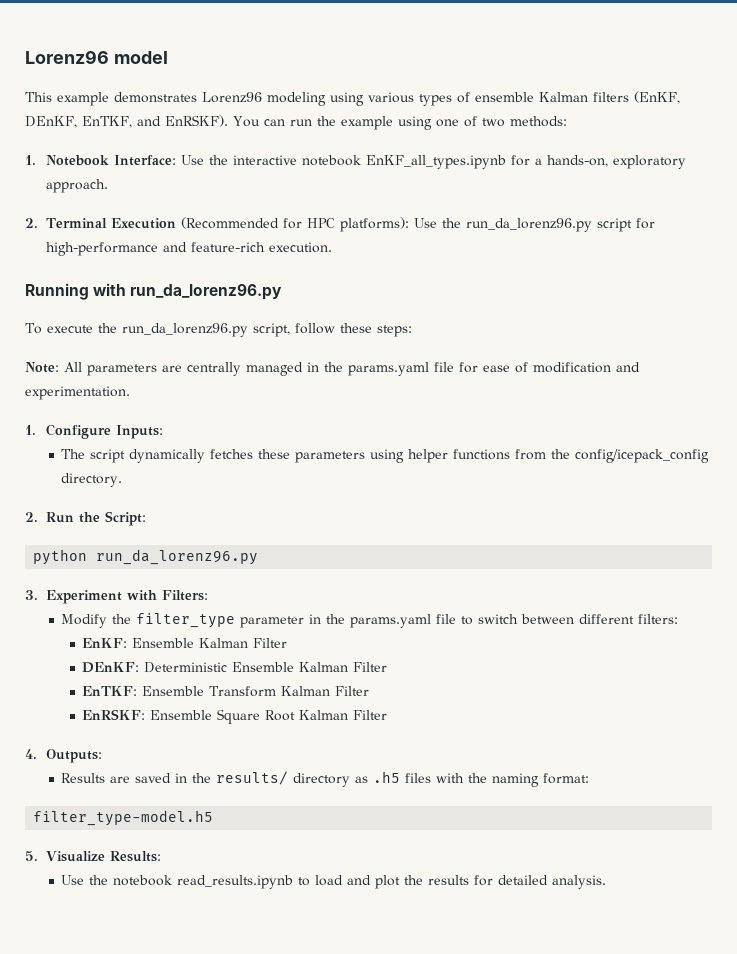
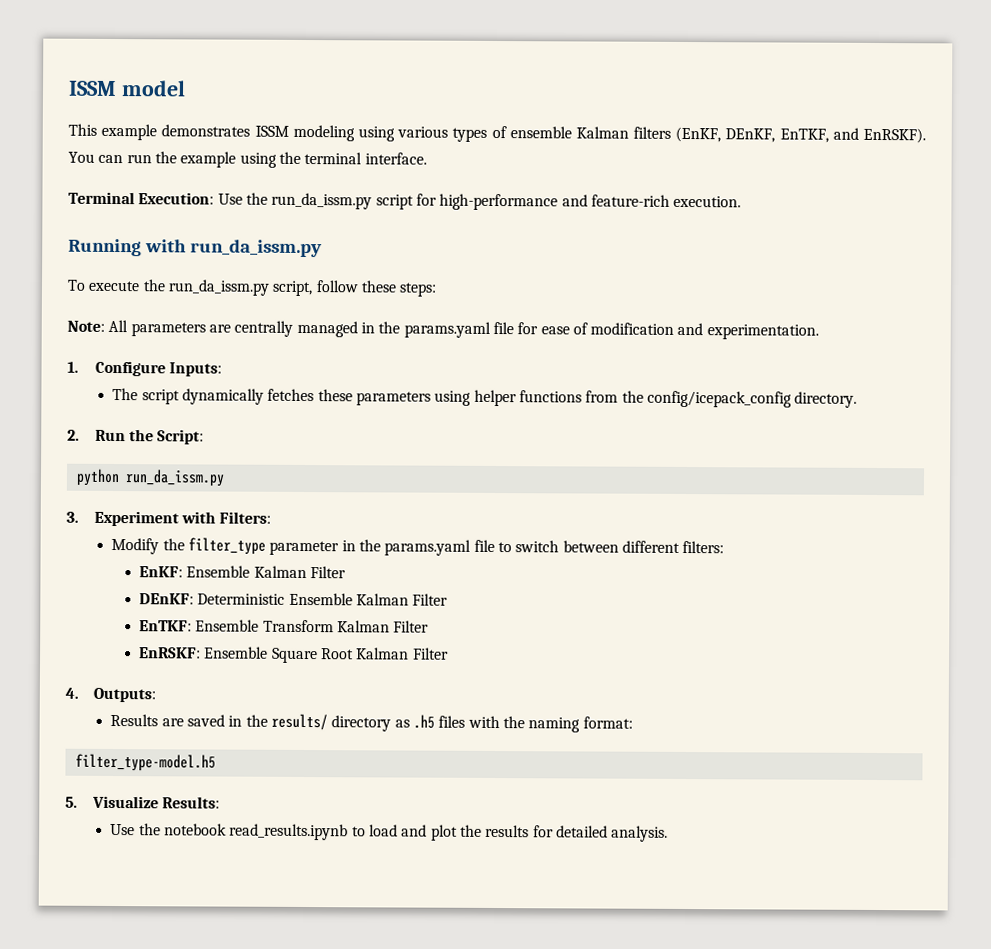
- Lorenz96 model
+ ISSM model
- This example demonstrates Lorenz96 modeling using various types of ensemble Kalman filters (EnKF, DEnKF, EnTKF, and EnRSKF).
+ This example demonstrates ISSM modeling using various types of ensemble Kalman filters (EnKF, DEnKF, EnTKF, and EnRSKF).
- You can run the example using one of two methods:
- 1. Notebook Interface: Use the interactive notebook EnKF_all_types.ipynb for a hands-on, exploratory approach.
- 2. Terminal Execution (Recommended for HPC platforms): Use the run_da_lorenz96.py script for high-performance and feature-rich execution.
+ You can run the example using the terminal interface.
+ Terminal Execution: Use the run_da_issm.py script for high-performance and feature-rich execution.
- Running with run_da_lorenz96.py
+ Running with run_da_issm.py
- To execute the run_da_lorenz96.py script, follow these steps:
+ To execute the run_da_issm.py script, follow these steps:
- python run_da_lorenz96.py
+ python run_da_issm.py

